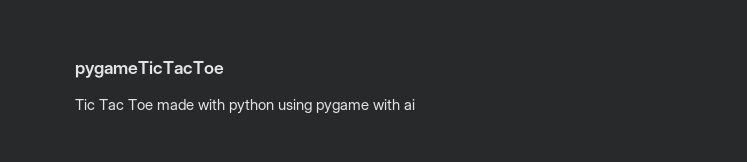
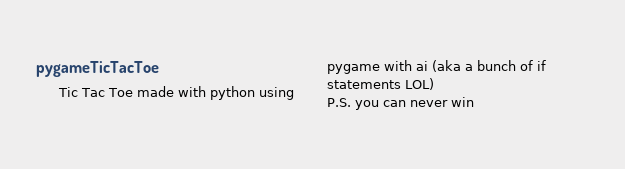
- Tic Tac Toe made with python using pygame with ai
+ Tic Tac Toe made with python using pygame with ai (aka a bunch of if statements LOL)
+ P.S. you can never win

